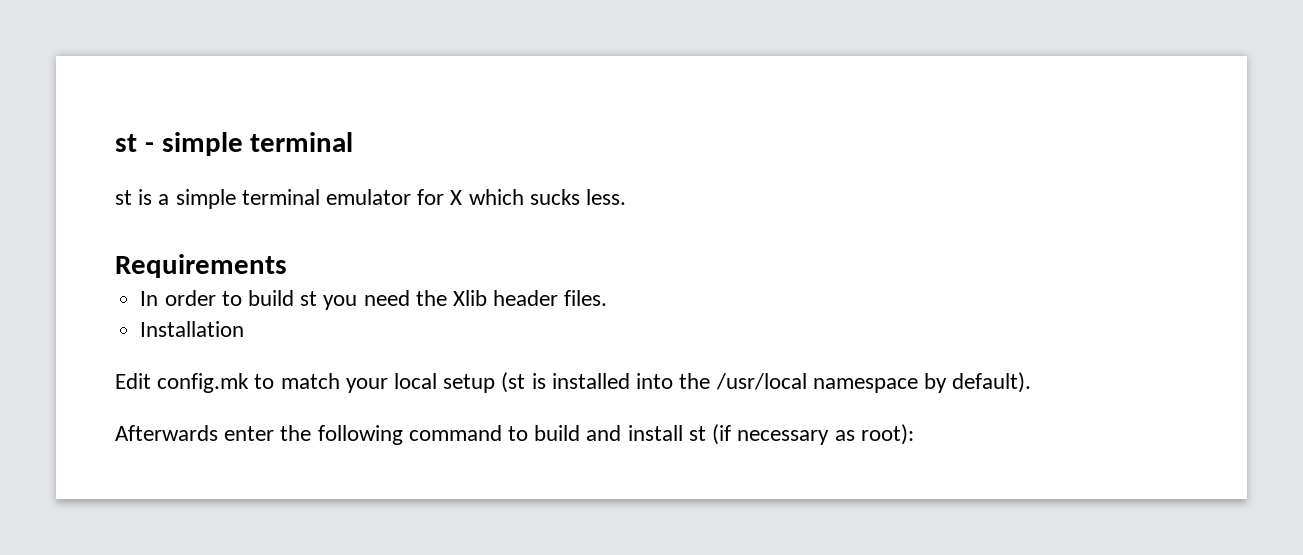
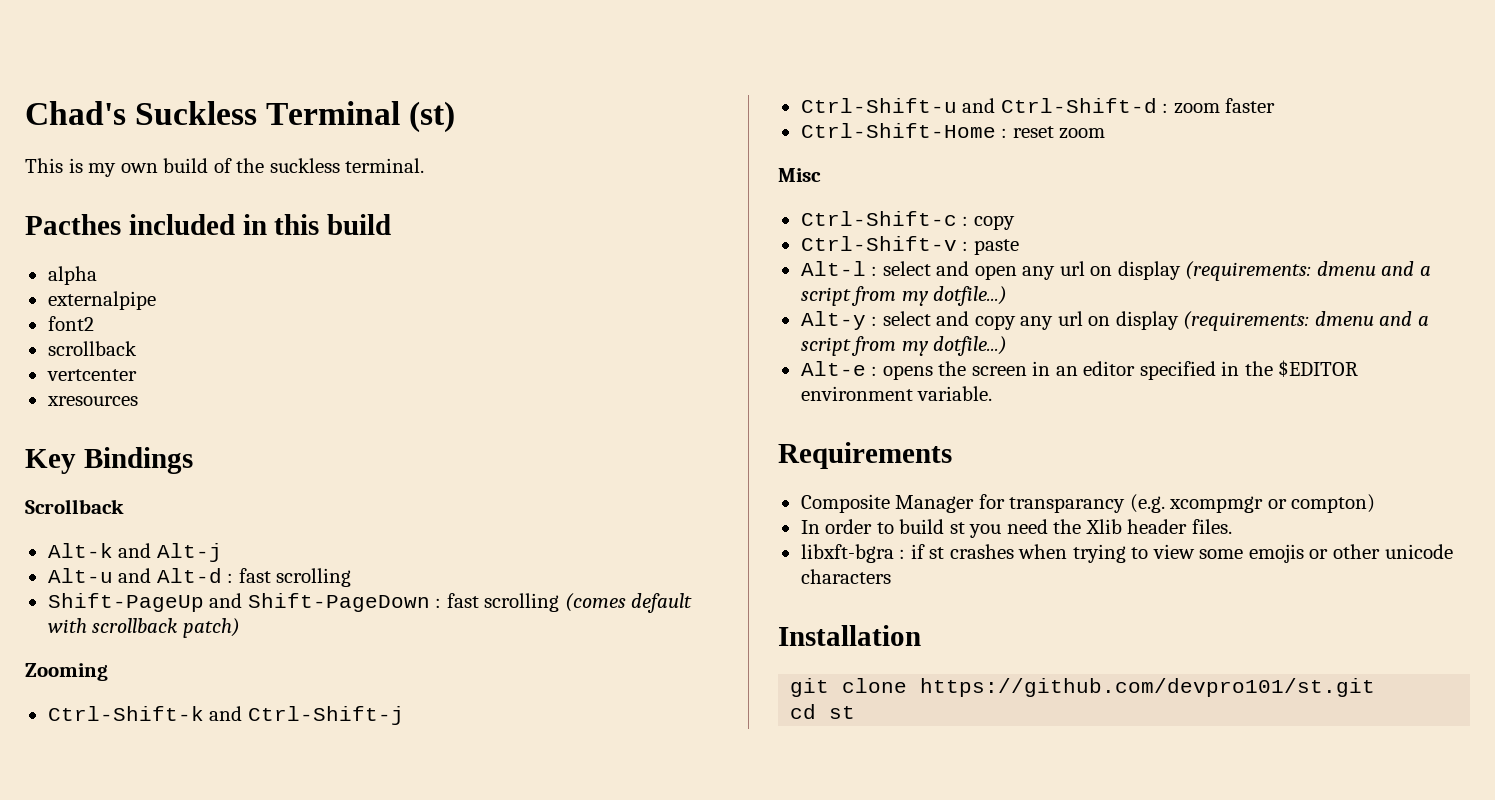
- st - simple terminal
- st is a simple terminal emulator for X which sucks less.
+ Chad's Suckless Terminal (st)
+ This is my own build of the suckless terminal.
+ Pacthes included in this build
+ alpha
+ externalpipe
+ font2
+ scrollback
+ vertcenter
+ xresources
+ Key Bindings
+ Scrollback
+ Alt-k and Alt-j
+ Alt-u and Alt-d : fast scrolling
+ Shift-PageUp and Shift-PageDown : fast scrolling (comes default with scrollback patch)
+ Zooming
+ Ctrl-Shift-k and Ctrl-Shift-j
+ Ctrl-Shift-u and Ctrl-Shift-d : zoom faster
+ Ctrl-Shift-Home : reset zoom
+ Misc
+ Ctrl-Shift-c : copy
+ Ctrl-Shift-v : paste
+ Alt-l : select and open any url on display (requirements: dmenu and a script from my dotfile...)
+ Alt-y : select and copy any url on display (requirements: dmenu and a script from my dotfile...)
+ Alt-e : opens the screen in an editor specified in the $EDITOR environment variable.
  Requirements
+ Composite Manager for transparancy (e.g. xcompmgr or compton)
+ libxft-bgra : if st crashes when trying to view some emojis or other unicode characters
  Installation
- Edit config.mk to match your local setup (st is installed into the /usr/local namespace by default).
- Afterwards enter the following command to build and install st (if necessary as root):
+ git clone https://github.com/devpro101/st.git
+ cd st

